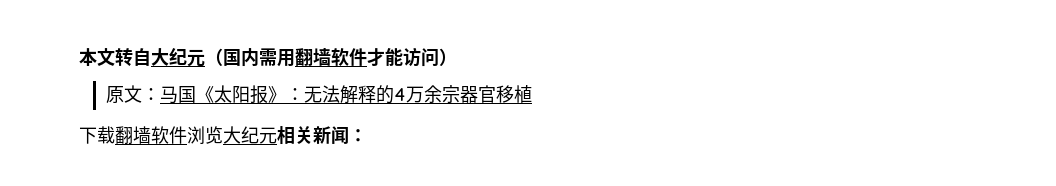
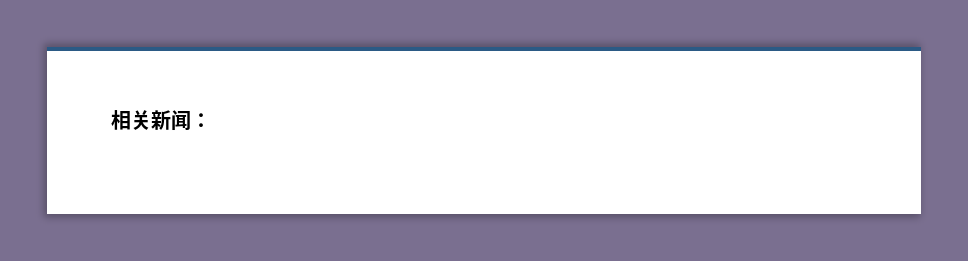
- 本文转自大纪元（国内需用翻墙软件才能访问）
- 原文：马国《太阳报》：无法解释的4万余宗器官移植
- 下载翻墙软件浏览大纪元相关新闻：
+ 相关新闻：

